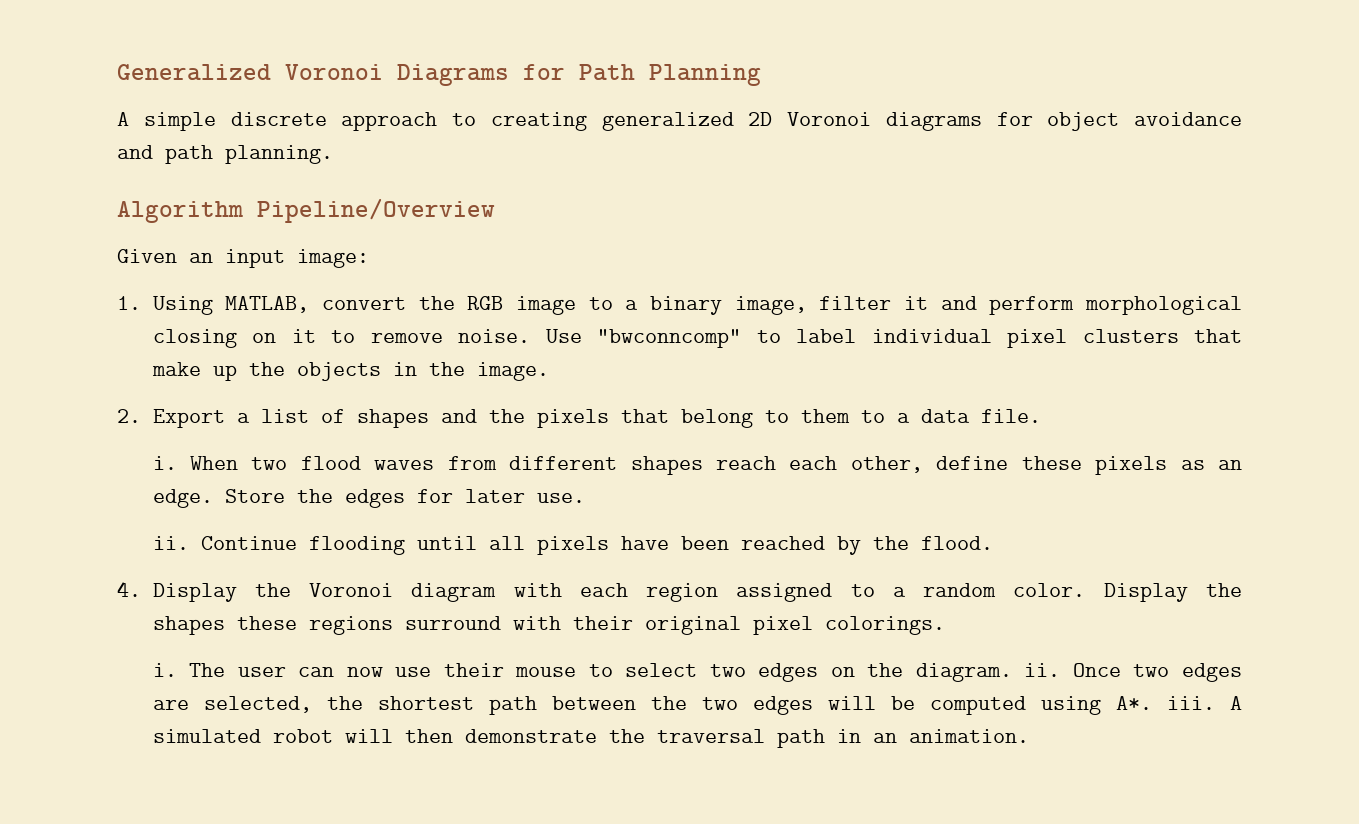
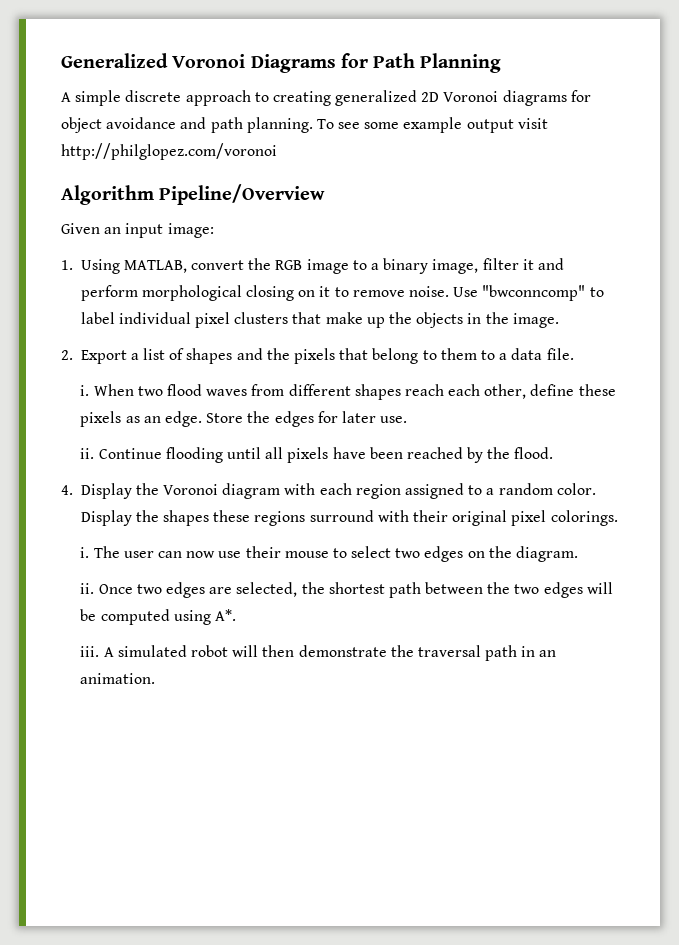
+ To see some example output visit http://philglopez.com/voronoi
- The user can now use their mouse to select two edges on the diagram. ii.
+ The user can now use their mouse to select two edges on the diagram.
+ ii.
- Once two edges are selected, the shortest path between the two edges will be computed using A*. iii.
+ Once two edges are selected, the shortest path between the two edges will be computed using A*.
+ iii.

